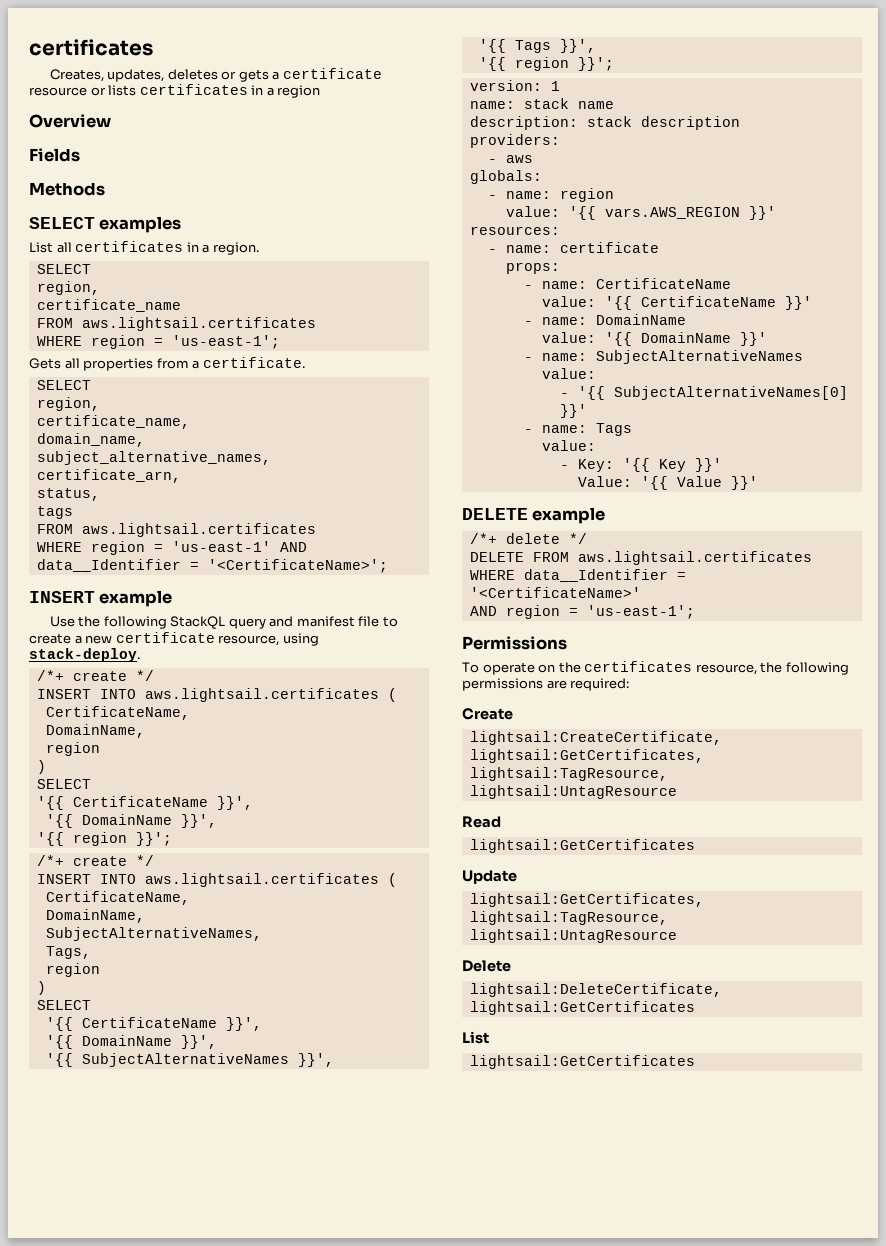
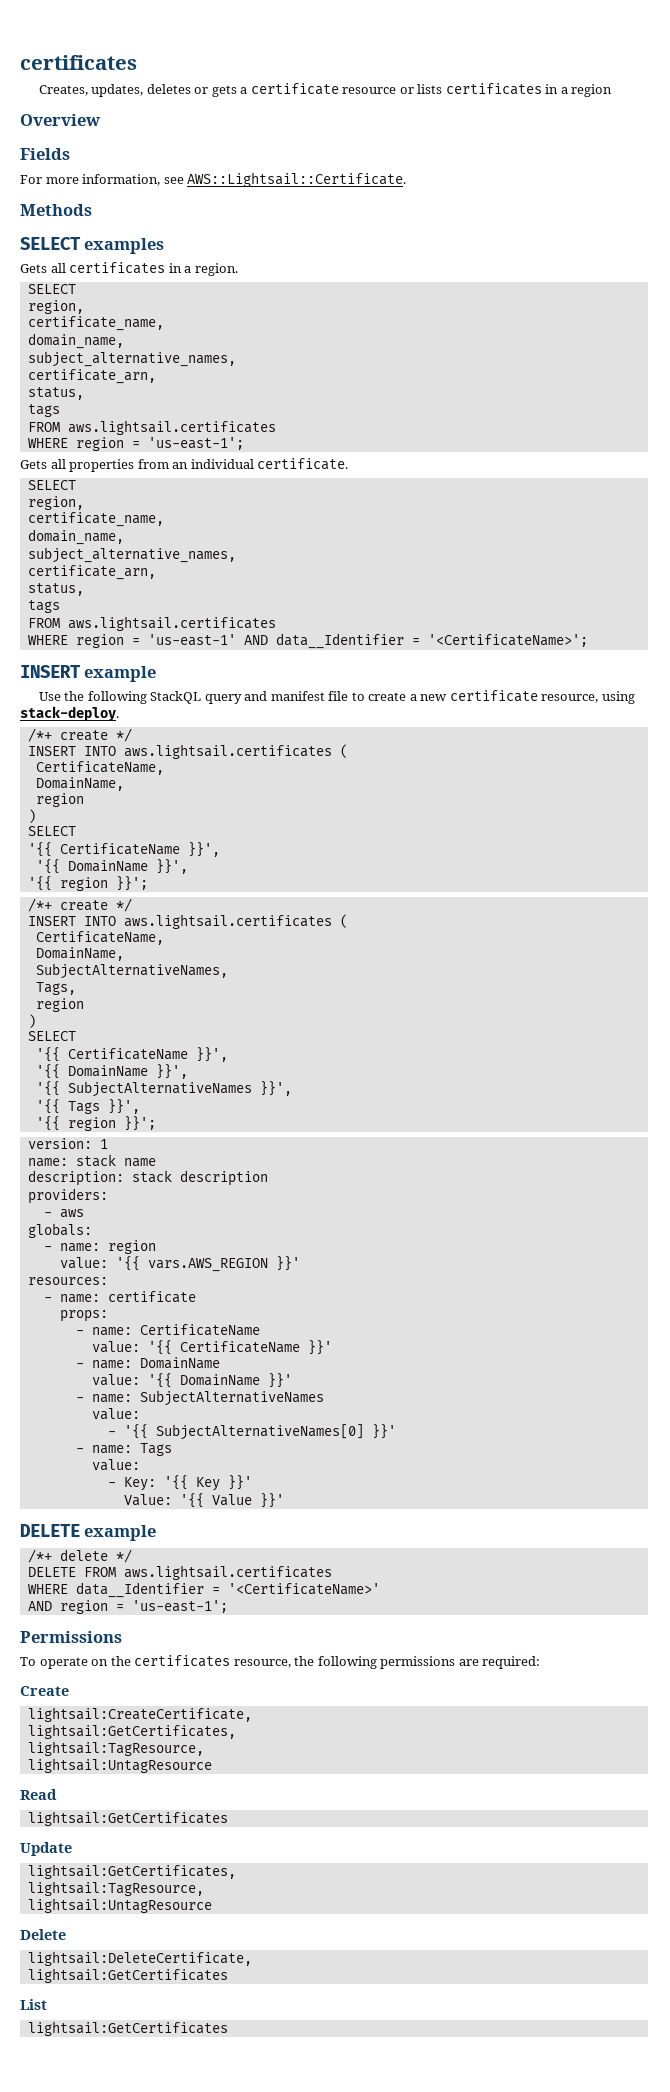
+ For more information, see AWS::Lightsail::Certificate.
- List all certificates in a region.
+ Gets all certificates in a region.
  SELECT
  region,
- certificate_name
+ certificate_name,
+ domain_name,
+ subject_alternative_names,
+ certificate_arn,
+ status,
+ tags
- Gets all properties from a certificate.
+ Gets all properties from an individual certificate.

